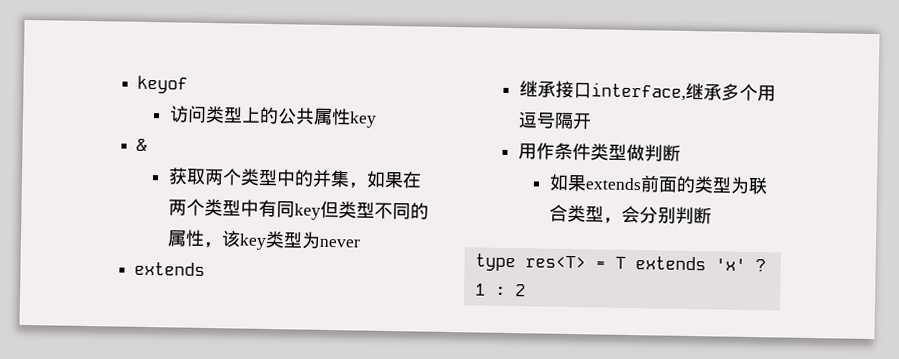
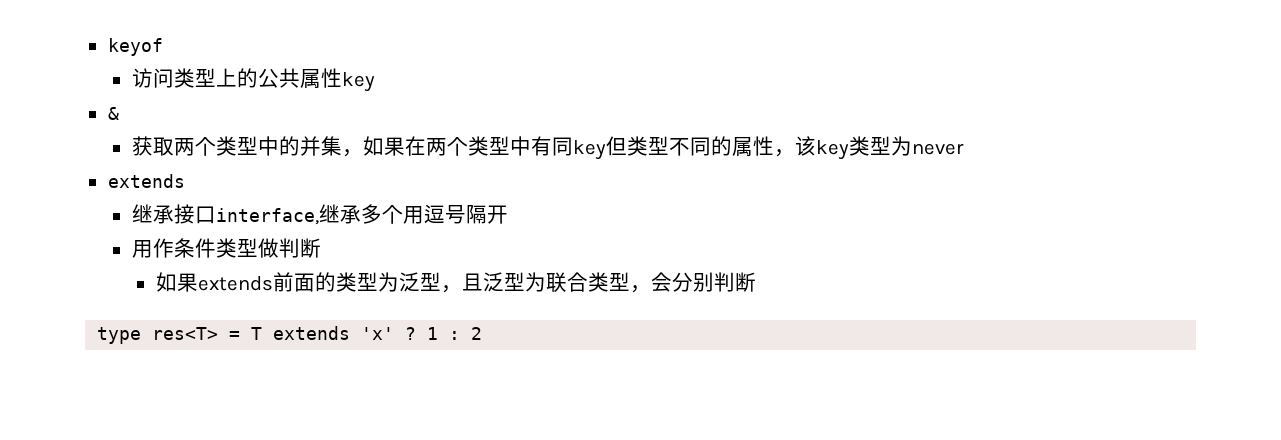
- 如果extends前面的类型为联合类型，会分别判断
+ 如果extends前面的类型为泛型，且泛型为联合类型，会分别判断

